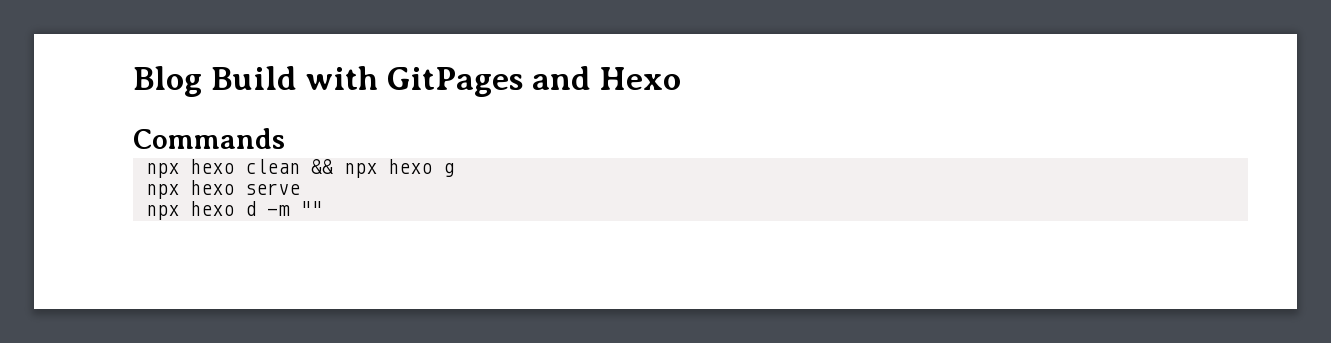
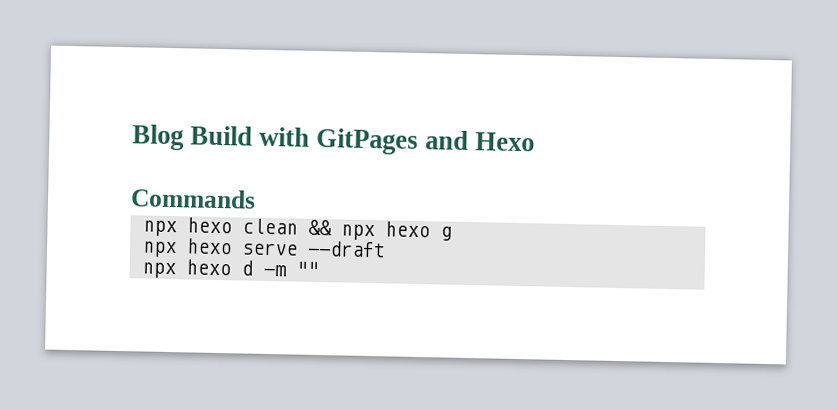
- npx hexo serve
+ npx hexo serve --draft

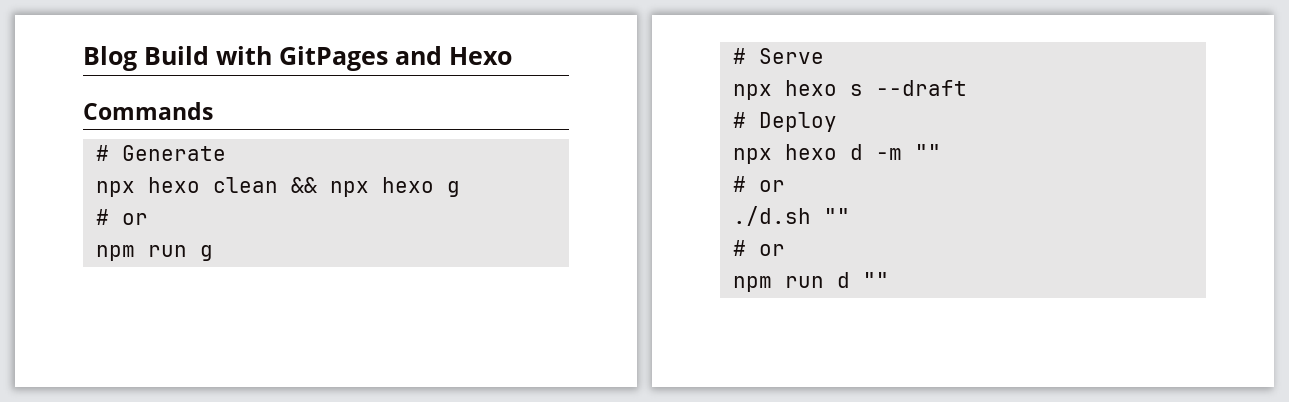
+ # Generate
  npx hexo clean && npx hexo g
- npx hexo serve --draft
+ # or
+ npm run g
+ # Serve
+ npx hexo s --draft
+ # Deploy
  npx hexo d -m ""
+ # or
+ ./d.sh ""
+ # or
+ npm run d ""

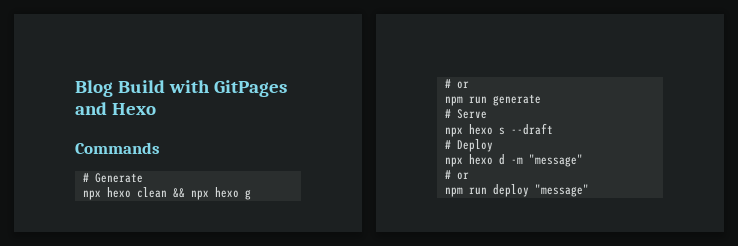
- npm run g
+ npm run generate
- npx hexo d -m ""
+ npx hexo d -m "message"
  # or
- ./d.sh ""
- # or
- npm run d ""
+ npm run deploy "message"

